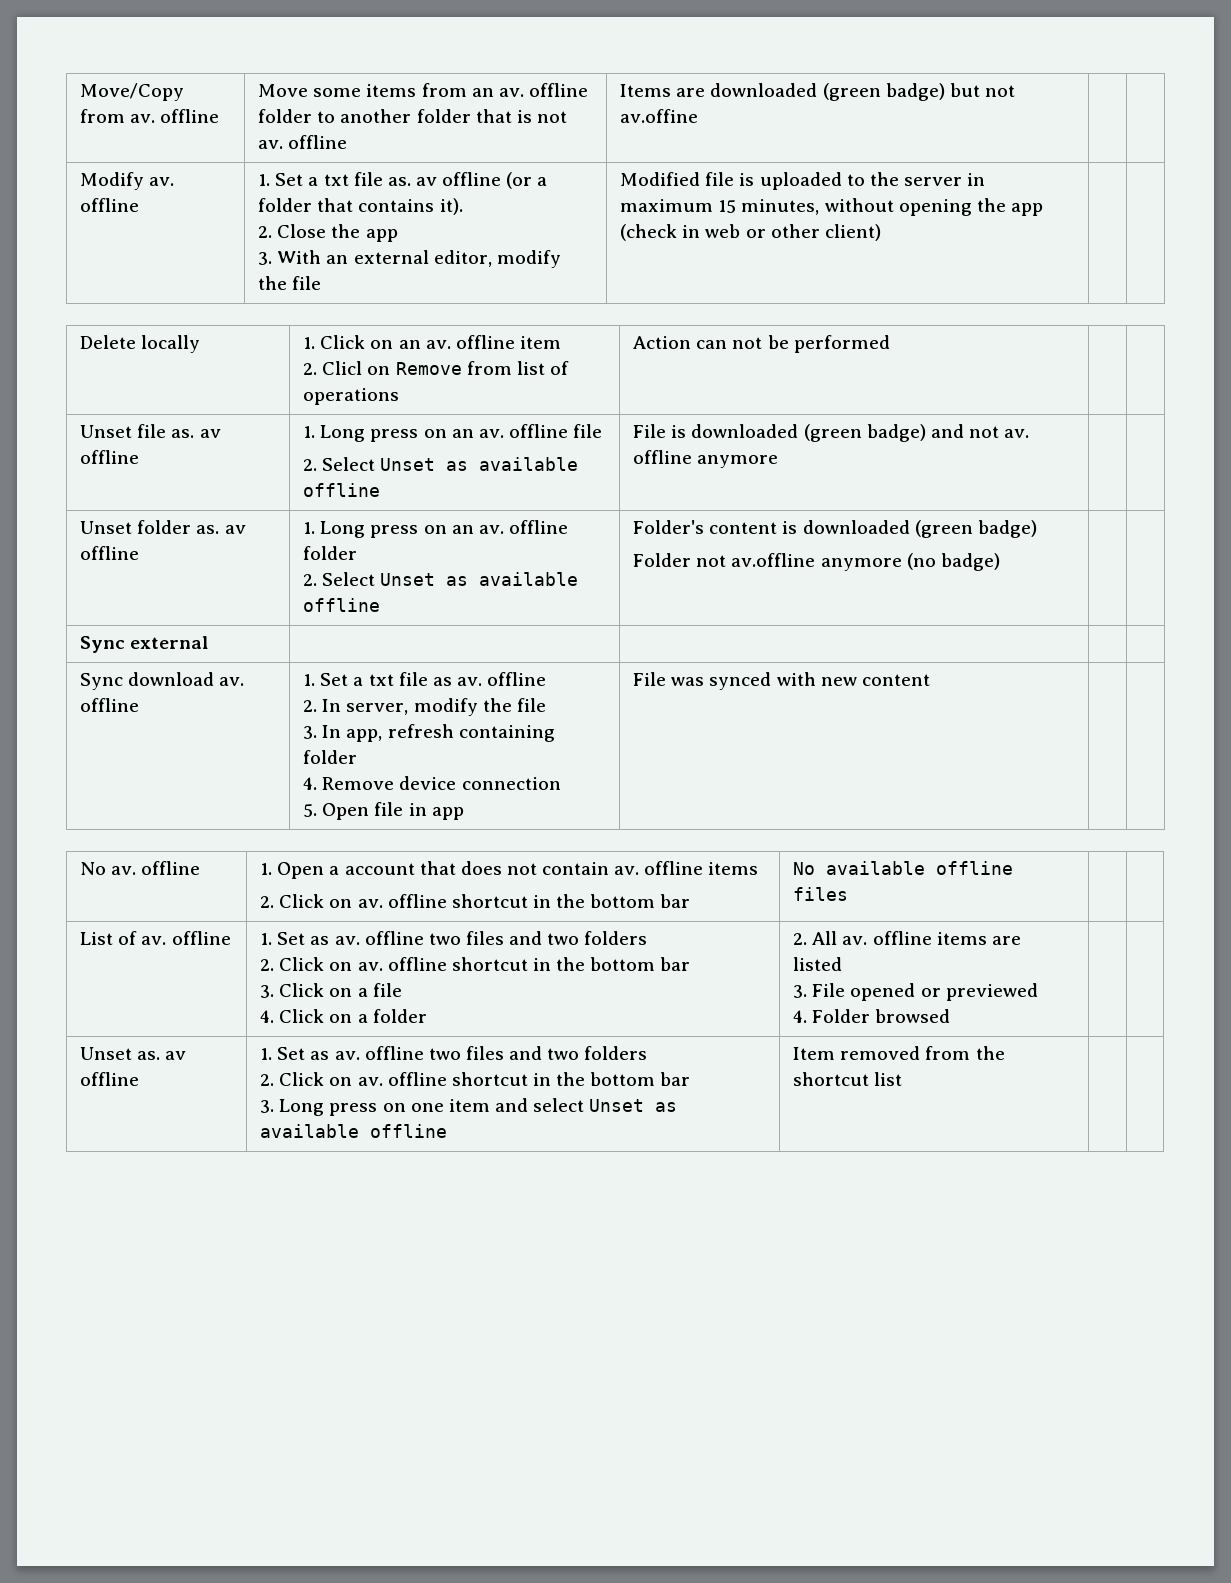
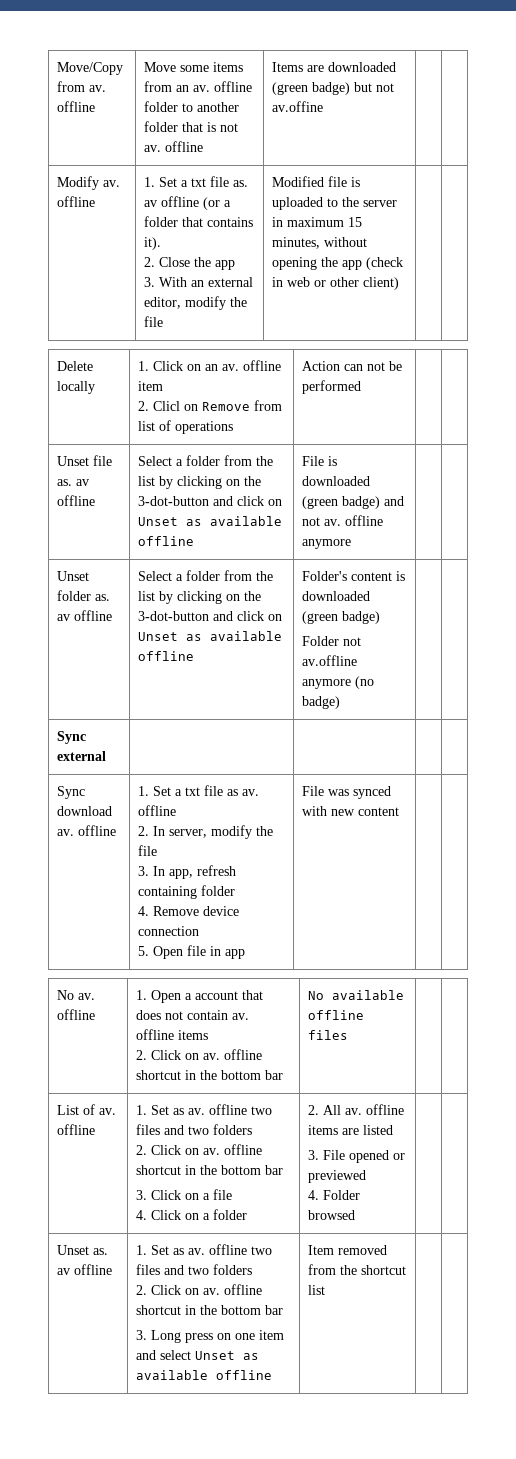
- Unset file as. av offline | 1. Long press on an av. offline file
- 2. Select Unset as available offline | File is downloaded (green badge) and not av. offline anymore | |
+ Unset file as. av offline | Select a folder from the list by clicking on the 3-dot-button and click on Unset as available offline | File is downloaded (green badge) and not av. offline anymore | |
- Unset folder as. av offline | 1. Long press on an av. offline folder
- 2. Select Unset as available offline | Folder's content is downloaded (green badge)
+ Unset folder as. av offline | Select a folder from the list by clicking on the 3-dot-button and click on Unset as available offline | Folder's content is downloaded (green badge)

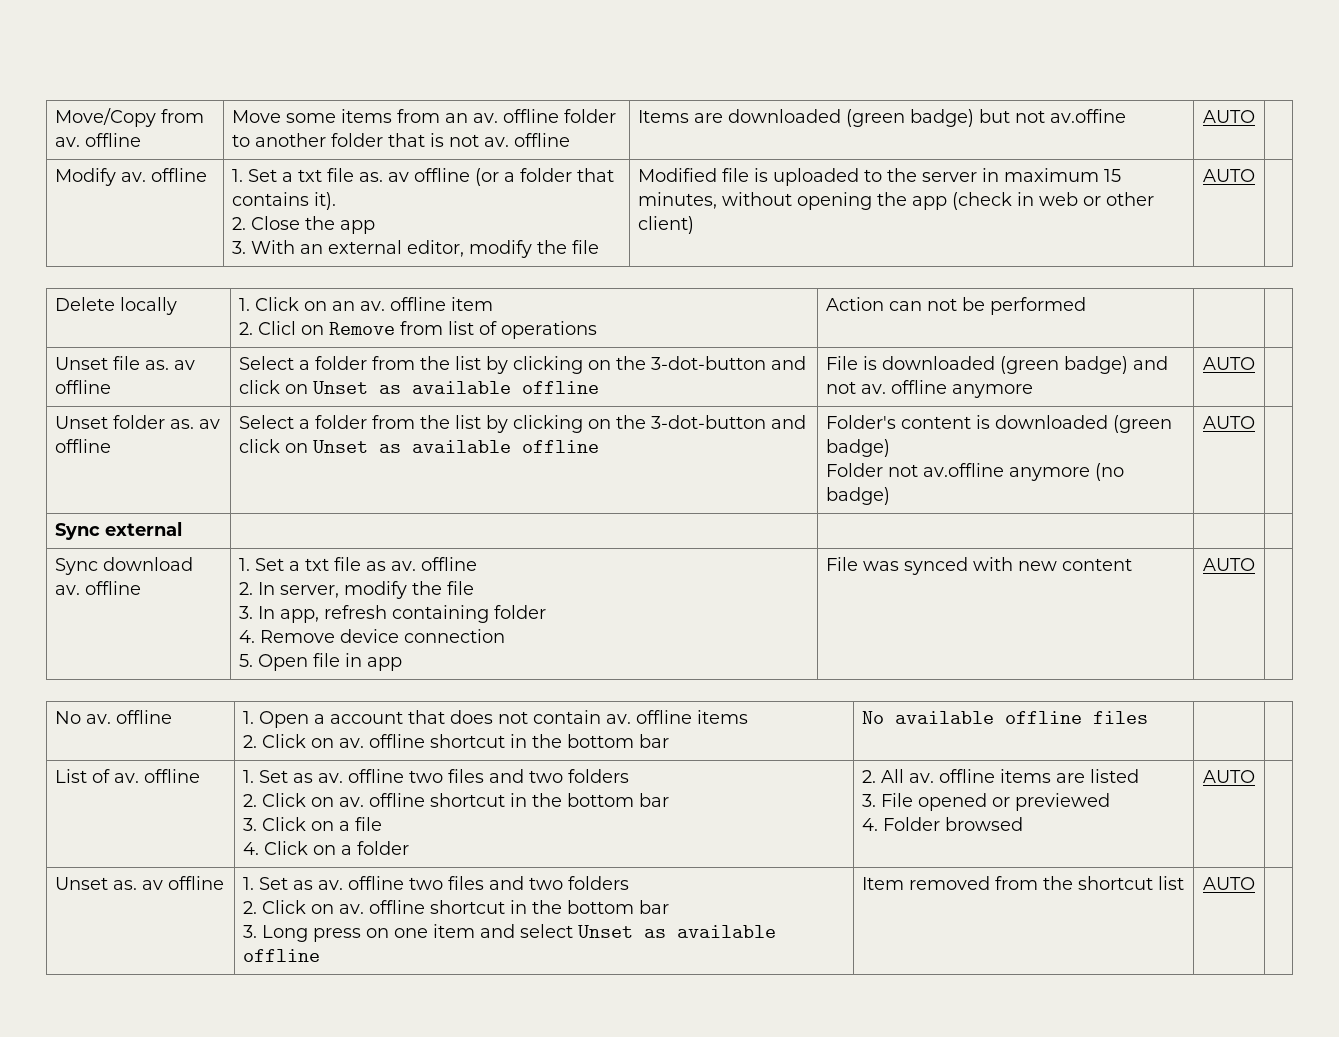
- Move/Copy from av. offline | Move some items from an av. offline folder to another folder that is not av. offline | Items are downloaded (green badge) but not av.offine | |
+ Move/Copy from av. offline | Move some items from an av. offline folder to another folder that is not av. offline | Items are downloaded (green badge) but not av.offine | AUTO |
- Modified file is uploaded to the server in maximum 15 minutes, without opening the app (check in web or other client)
+ Modified file is uploaded to the server in maximum 15 minutes, without opening the app (check in web or other client) | AUTO
- Unset file as. av offline | Select a folder from the list by clicking on the 3-dot-button and click on Unset as available offline | File is downloaded (green badge) and not av. offline anymore | |
+ Unset file as. av offline | Select a folder from the list by clicking on the 3-dot-button and click on Unset as available offline | File is downloaded (green badge) and not av. offline anymore | AUTO |
  Unset folder as. av offline | Select a folder from the list by clicking on the 3-dot-button and click on Unset as available offline | Folder's content is downloaded (green badge)
- Folder not av.offline anymore (no badge) | |
+ Folder not av.offline anymore (no badge) | AUTO |
  Sync download av. offline | 1. Set a txt file as av. offline
  2. In server, modify the file
  3. In app, refresh containing folder
  4. Remove device connection
- 5. Open file in app | File was synced with new content | |
+ 5. Open file in app | File was synced with new content | AUTO |
- 4. Folder browsed
+ 4. Folder browsed | AUTO
- Item removed from the shortcut list
+ Item removed from the shortcut list | AUTO

